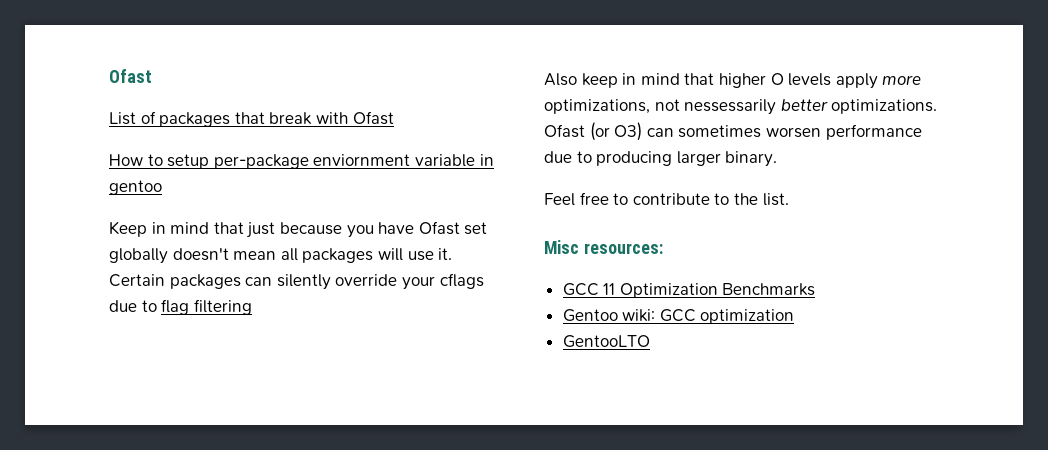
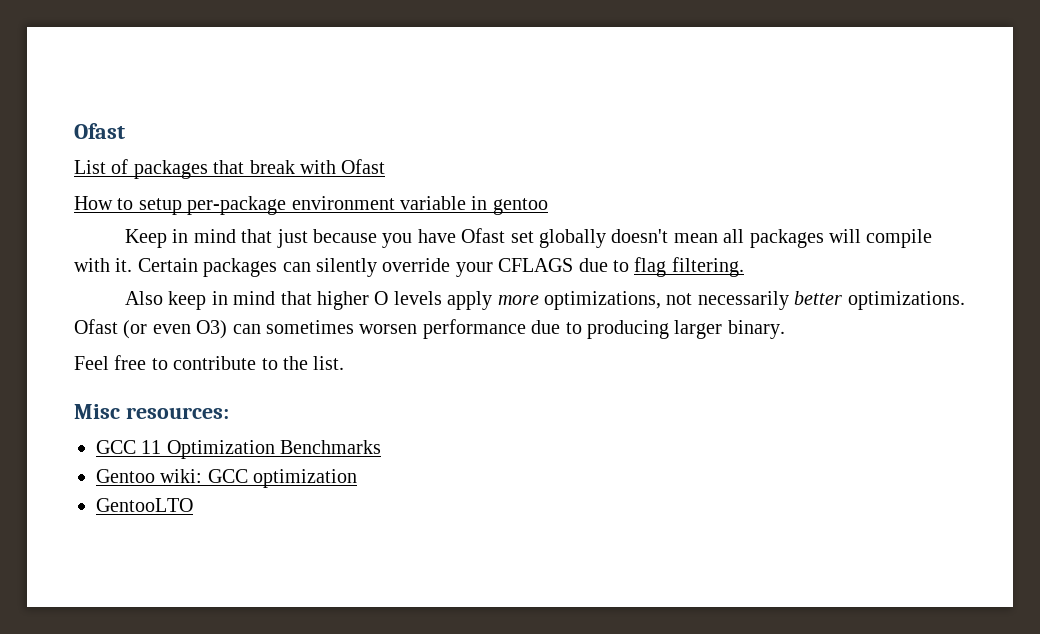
- How to setup per-package enviornment variable in gentoo
+ How to setup per-package environment variable in gentoo
- Keep in mind that just because you have Ofast set globally doesn't mean all packages will use it.
+ Keep in mind that just because you have Ofast set globally doesn't mean all packages will compile with it.
- Certain packages can silently override your cflags due to flag filtering
+ Certain packages can silently override your CFLAGS due to flag filtering.
- Also keep in mind that higher O levels apply more optimizations, not nessessarily better optimizations.
+ Also keep in mind that higher O levels apply more optimizations, not necessarily better optimizations.
- Ofast (or O3) can sometimes worsen performance due to producing larger binary.
+ Ofast (or even O3) can sometimes worsen performance due to producing larger binary.

